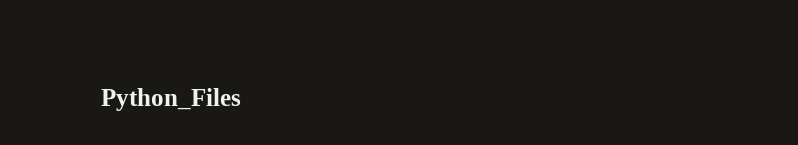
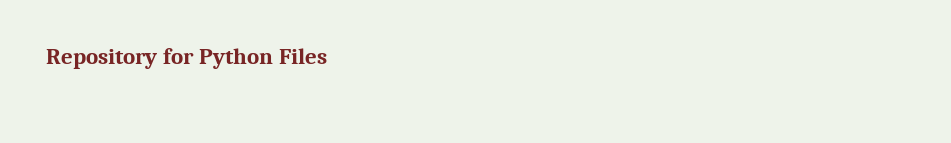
- Python_Files
+ Repository for Python Files

